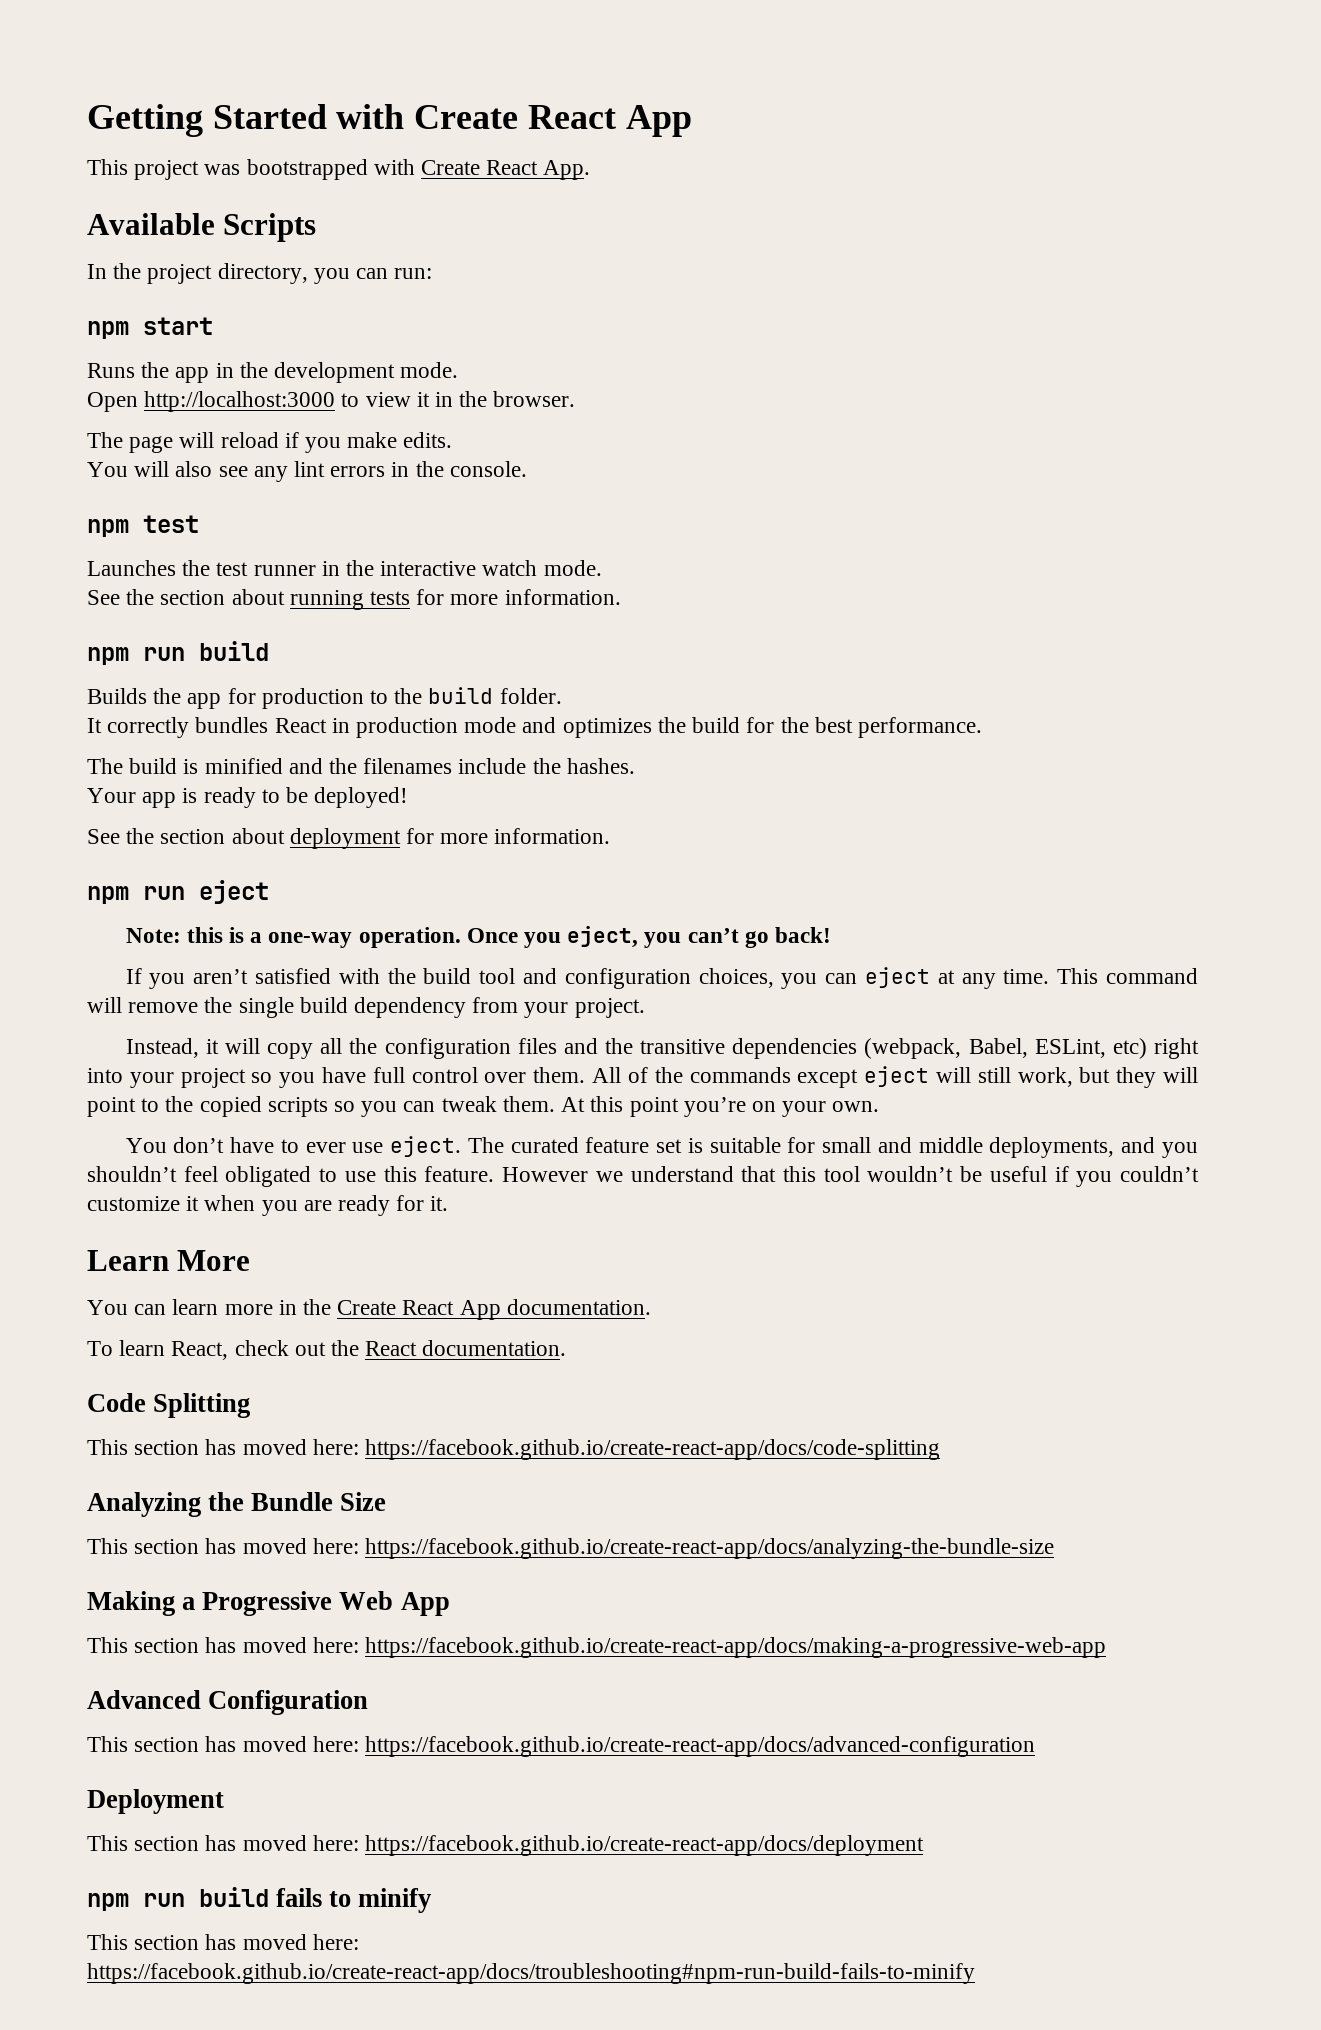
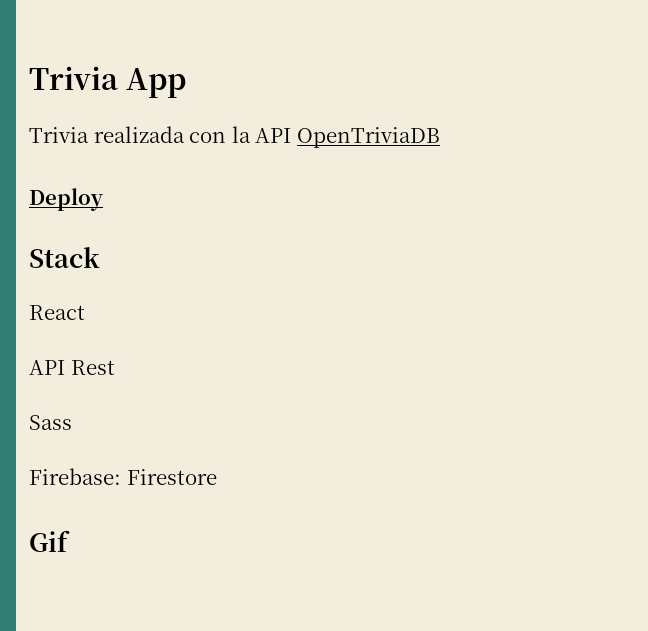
- Getting Started with Create React App
- This project was bootstrapped with Create React App.
- Available Scripts
- In the project directory, you can run:
- npm start
- Runs the app in the development mode.
- Open http://localhost:3000 to view it in the browser.
- The page will reload if you make edits.
- You will also see any lint errors in the console.
- npm test
- Launches the test runner in the interactive watch mode.
- See the section about running tests for more information.
- npm run build
- Builds the app for production to the build folder.
- It correctly bundles React in production mode and optimizes the build for the best performance.
- The build is minified and the filenames include the hashes.
- Your app is ready to be deployed!
- See the section about deployment for more information.
- npm run eject
- Note: this is a one-way operation. Once you eject, you can’t go back!
- If you aren’t satisfied with the build tool and configuration choices, you can eject at any time. This command will remove the single build dependency from your project.
- Instead, it will copy all the configuration files and the transitive dependencies (webpack, Babel, ESLint, etc) right into your project so you have full control over them. All of the commands except eject will still work, but they will point to the copied scripts so you can tweak them. At this point you’re on your own.
- You don’t have to ever use eject. The curated feature set is suitable for small and middle deployments, and you shouldn’t feel obligated to use this feature. However we understand that this tool wouldn’t be useful if you couldn’t customize it when you are ready for it.
- Learn More
- You can learn more in the Create React App documentation.
- To learn React, check out the React documentation.
- Code Splitting
- This section has moved here: https://facebook.github.io/create-react-app/docs/code-splitting
- Analyzing the Bundle Size
- This section has moved here: https://facebook.github.io/create-react-app/docs/analyzing-the-bundle-size
- Making a Progressive Web App
- This section has moved here: https://facebook.github.io/create-react-app/docs/making-a-progressive-web-app
- Advanced Configuration
- This section has moved here: https://facebook.github.io/create-react-app/docs/advanced-configuration
- Deployment
- This section has moved here: https://facebook.github.io/create-react-app/docs/deployment
- npm run build fails to minify
- This section has moved here: https://facebook.github.io/create-react-app/docs/troubleshooting#npm-run-build-fails-to-minify
+ Trivia App
+ Trivia realizada con la API OpenTriviaDB
+ Deploy
+ Stack
+ React
+ API Rest
+ Sass
+ Firebase: Firestore
+ Gif

